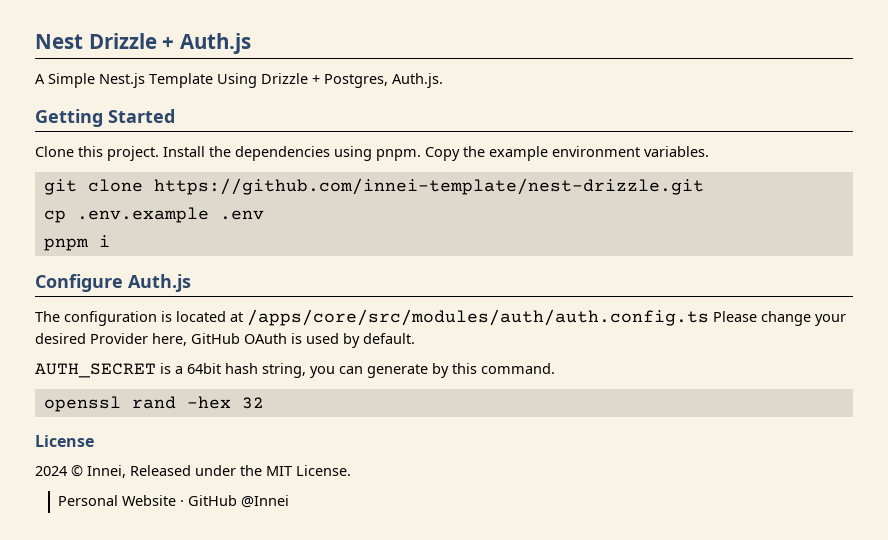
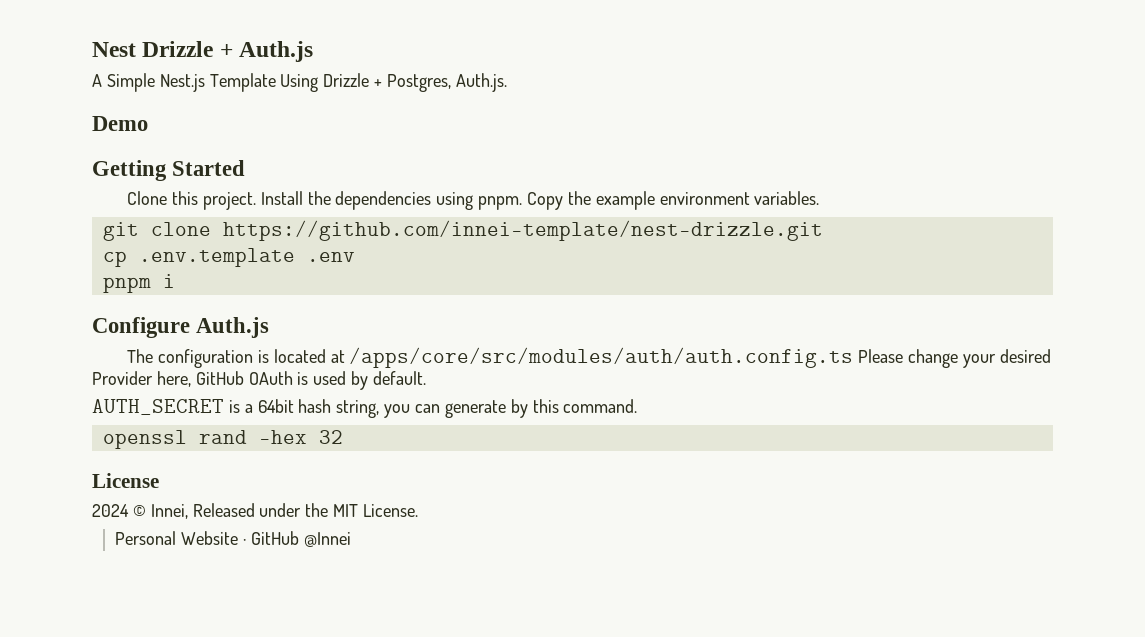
+ Demo
- cp .env.example .env
+ cp .env.template .env

